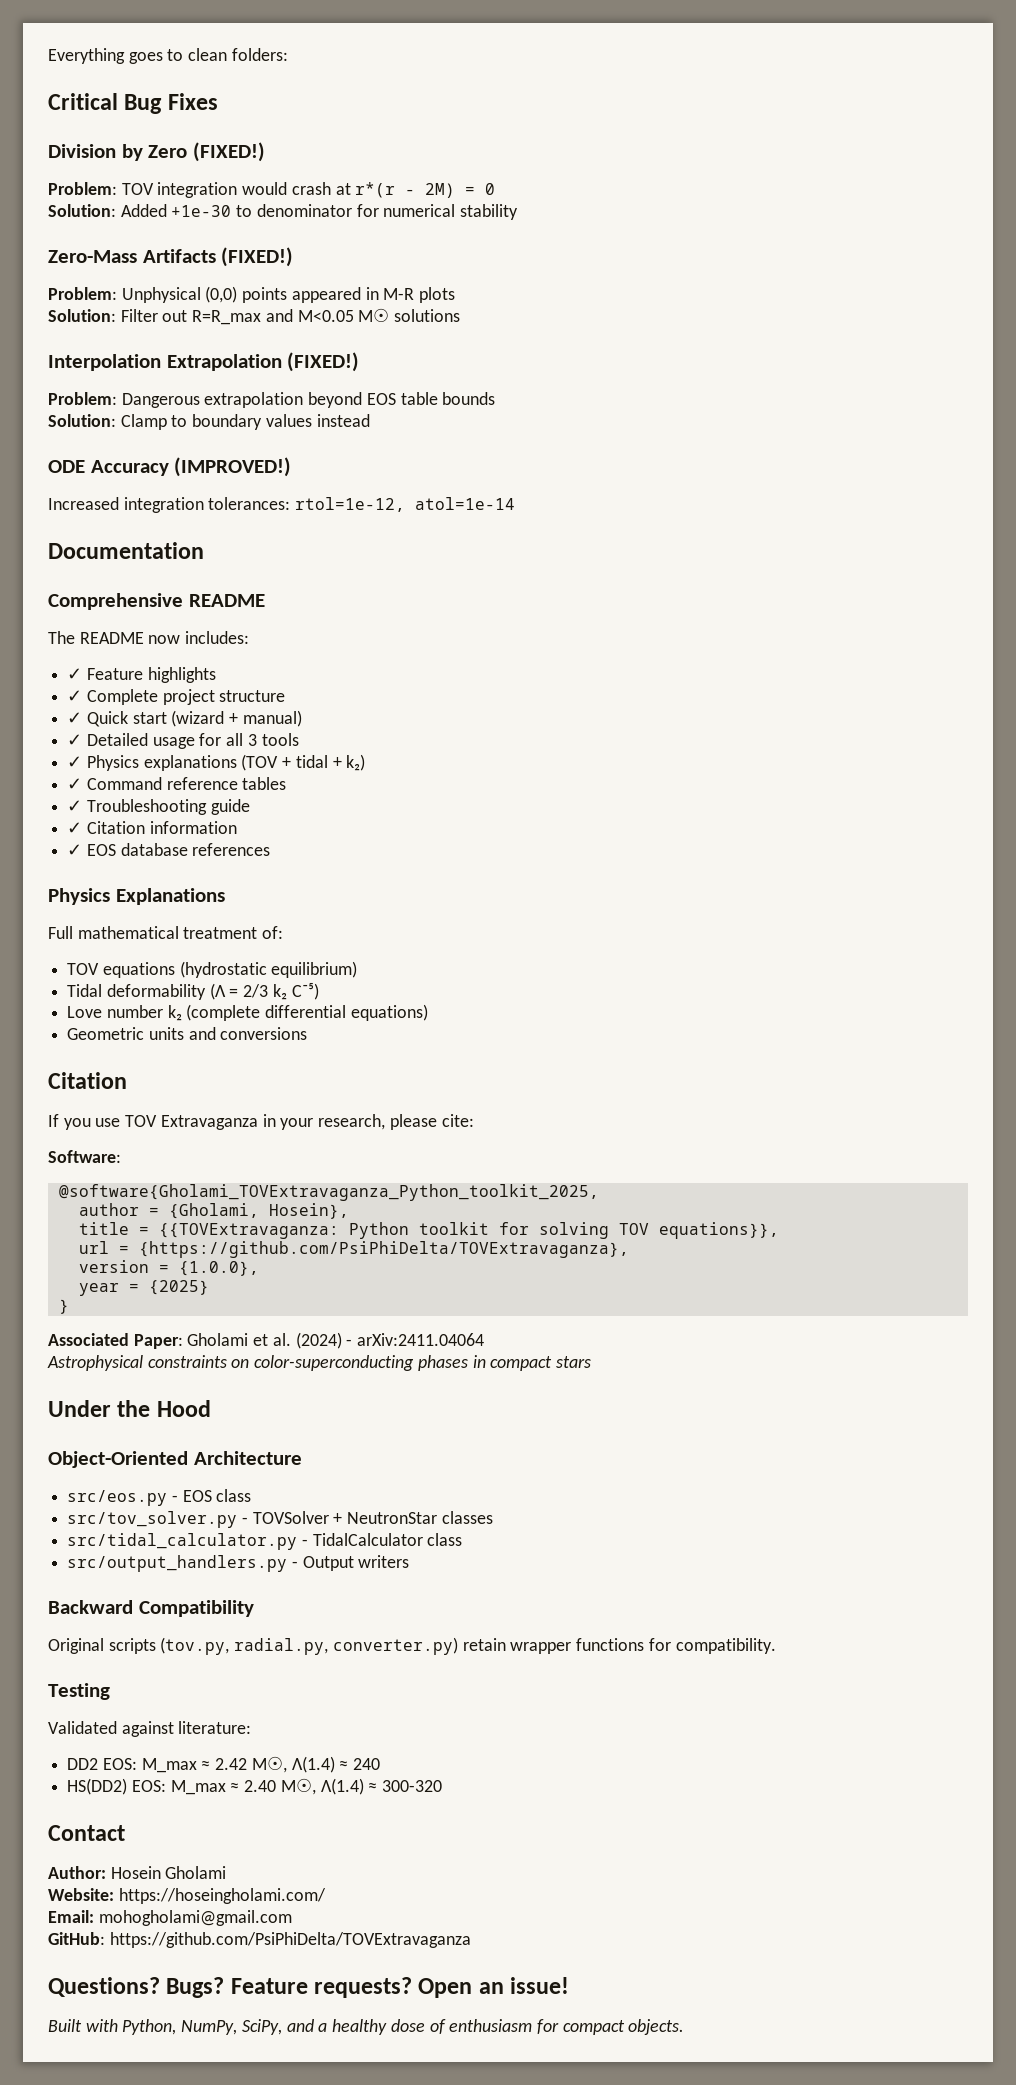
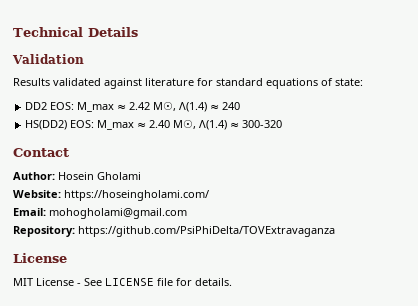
- Everything goes to clean folders:
- Critical Bug Fixes
- Division by Zero (FIXED!)
- Problem: TOV integration would crash at r*(r - 2M) = 0
- Solution: Added +1e-30 to denominator for numerical stability
- Zero-Mass Artifacts (FIXED!)
- Problem: Unphysical (0,0) points appeared in M-R plots
- Solution: Filter out R=R_max and M<0.05 M☉ solutions
- Interpolation Extrapolation (FIXED!)
- Problem: Dangerous extrapolation beyond EOS table bounds
- Solution: Clamp to boundary values instead
- ODE Accuracy (IMPROVED!)
- Increased integration tolerances: rtol=1e-12, atol=1e-14
- Documentation
- Comprehensive README
- The README now includes:
- ✓ Feature highlights
- ✓ Complete project structure
- ✓ Quick start (wizard + manual)
- ✓ Detailed usage for all 3 tools
- ✓ Physics explanations (TOV + tidal + k₂)
- ✓ Command reference tables
- ✓ Troubleshooting guide
- ✓ Citation information
- ✓ EOS database references
- Physics Explanations
- Full mathematical treatment of:
- TOV equations (hydrostatic equilibrium)
- Tidal deformability (Λ = 2/3 k₂ C⁻⁵)
- Love number k₂ (complete differential equations)
- Geometric units and conversions
- Citation
- If you use TOV Extravaganza in your research, please cite:
- Software:
- @software{Gholami_TOVExtravaganza_Python_toolkit_2025,
- author = {Gholami, Hosein},
- title = {{TOVExtravaganza: Python toolkit for solving TOV equations}},
- url = {https://github.com/PsiPhiDelta/TOVExtravaganza},
- version = {1.0.0},
- year = {2025}
- }
- Associated Paper: Gholami et al. (2024) - arXiv:2411.04064
- Astrophysical constraints on color-superconducting phases in compact stars
- Under the Hood
- Object-Oriented Architecture
- src/eos.py - EOS class
- src/tov_solver.py - TOVSolver + NeutronStar classes
- src/tidal_calculator.py - TidalCalculator class
- src/output_handlers.py - Output writers
- Backward Compatibility
- Original scripts (tov.py, radial.py, converter.py) retain wrapper functions for compatibility.
- Testing
- Validated against literature:
+ Technical Details
+ Validation
+ Results validated against literature for standard equations of state:
- GitHub: https://github.com/PsiPhiDelta/TOVExtravaganza
- Questions? Bugs? Feature requests? Open an issue!
- Built with Python, NumPy, SciPy, and a healthy dose of enthusiasm for compact objects.
+ Repository: https://github.com/PsiPhiDelta/TOVExtravaganza
+ License
+ MIT License - See LICENSE file for details.

